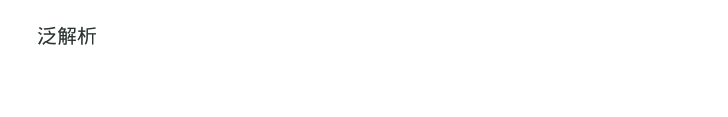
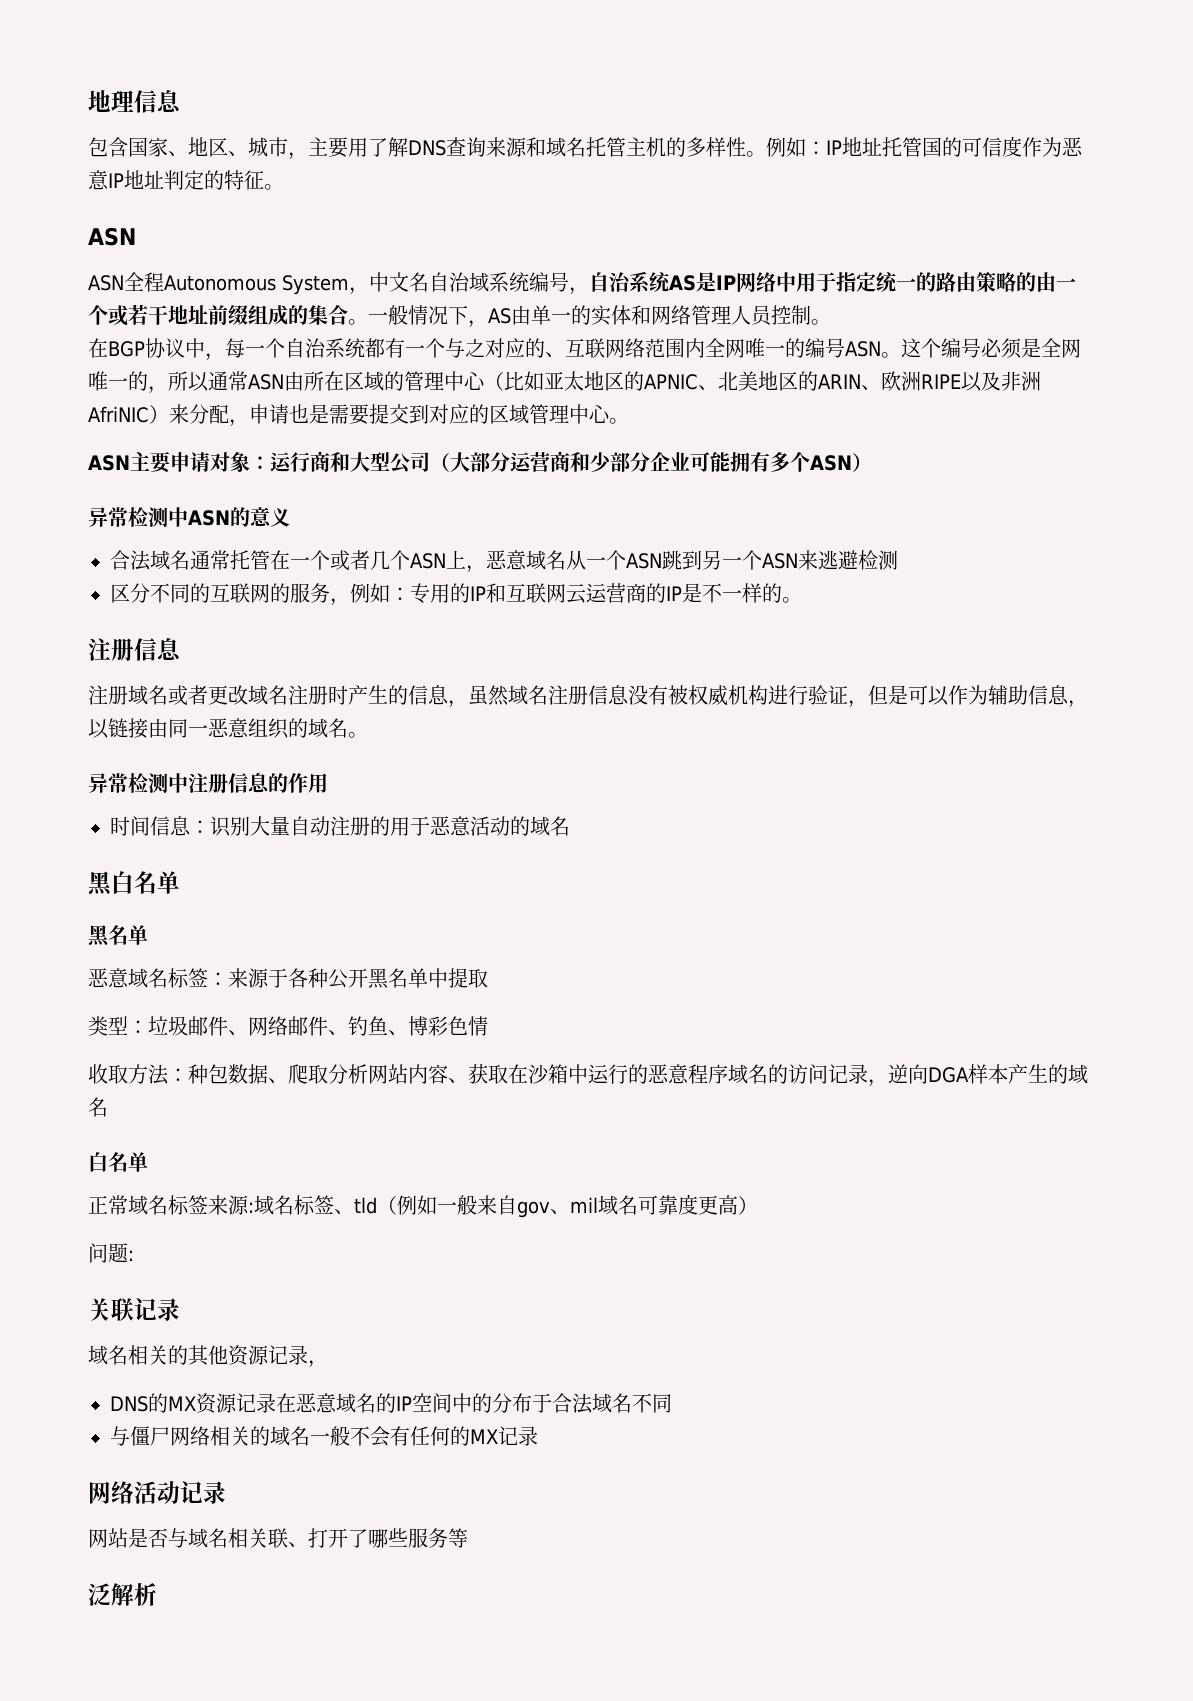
+ 地理信息
+ 包含国家、地区、城市，主要用了解DNS查询来源和域名托管主机的多样性。例如：IP地址托管国的可信度作为恶意IP地址判定的特征。
+ ASN
+ ASN全程Autonomous System，中文名自治域系统编号，自治系统AS是IP网络中用于指定统一的路由策略的由一个或若干地址前缀组成的集合。一般情况下，AS由单一的实体和网络管理人员控制。
+ 在BGP协议中，每一个自治系统都有一个与之对应的、互联网络范围内全网唯一的编号ASN。这个编号必须是全网唯一的，所以通常ASN由所在区域的管理中心（比如亚太地区的APNIC、北美地区的ARIN、欧洲RIPE以及非洲AfriNIC）来分配，申请也是需要提交到对应的区域管理中心。
+ ASN主要申请对象：运行商和大型公司（大部分运营商和少部分企业可能拥有多个ASN）
+ 异常检测中ASN的意义
+ 合法域名通常托管在一个或者几个ASN上，恶意域名从一个ASN跳到另一个ASN来逃避检测
+ 区分不同的互联网的服务，例如：专用的IP和互联网云运营商的IP是不一样的。
+ 注册信息
+ 注册域名或者更改域名注册时产生的信息，虽然域名注册信息没有被权威机构进行验证，但是可以作为辅助信息，以链接由同一恶意组织的域名。
+ 异常检测中注册信息的作用
+ 时间信息：识别大量自动注册的用于恶意活动的域名
+ 黑白名单
+ 黑名单
+ 恶意域名标签：来源于各种公开黑名单中提取
+ 类型：垃圾邮件、网络邮件、钓鱼、博彩色情
+ 收取方法：种包数据、爬取分析网站内容、获取在沙箱中运行的恶意程序域名的访问记录，逆向DGA样本产生的域名
+ 白名单
+ 正常域名标签来源:域名标签、tld（例如一般来自gov、mil域名可靠度更高）
+ 问题:
+ 关联记录
+ 域名相关的其他资源记录，
+ DNS的MX资源记录在恶意域名的IP空间中的分布于合法域名不同
+ 与僵尸网络相关的域名一般不会有任何的MX记录
+ 网络活动记录
+ 网站是否与域名相关联、打开了哪些服务等

